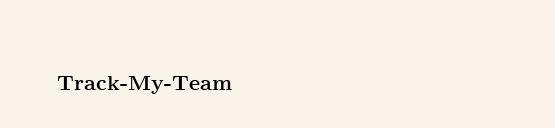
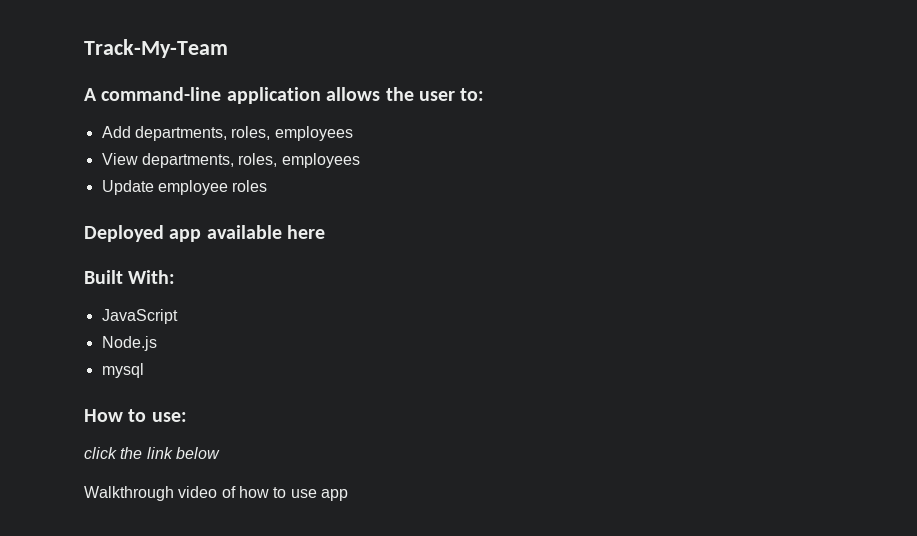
+ A command-line application allows the user to:
+ Add departments, roles, employees
+ View departments, roles, employees
+ Update employee roles
+ Deployed app available here
+ Built With:
+ JavaScript
+ Node.js
+ mysql
+ How to use:
+ click the link below
+ Walkthrough video of how to use app

